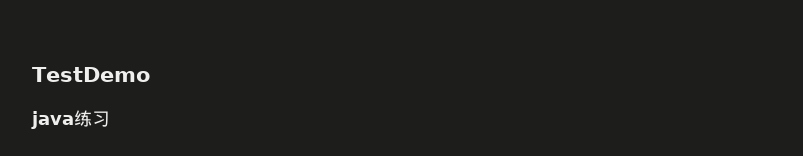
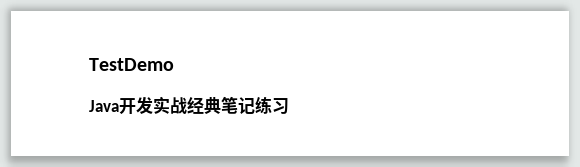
- java练习
+ Java开发实战经典笔记练习

